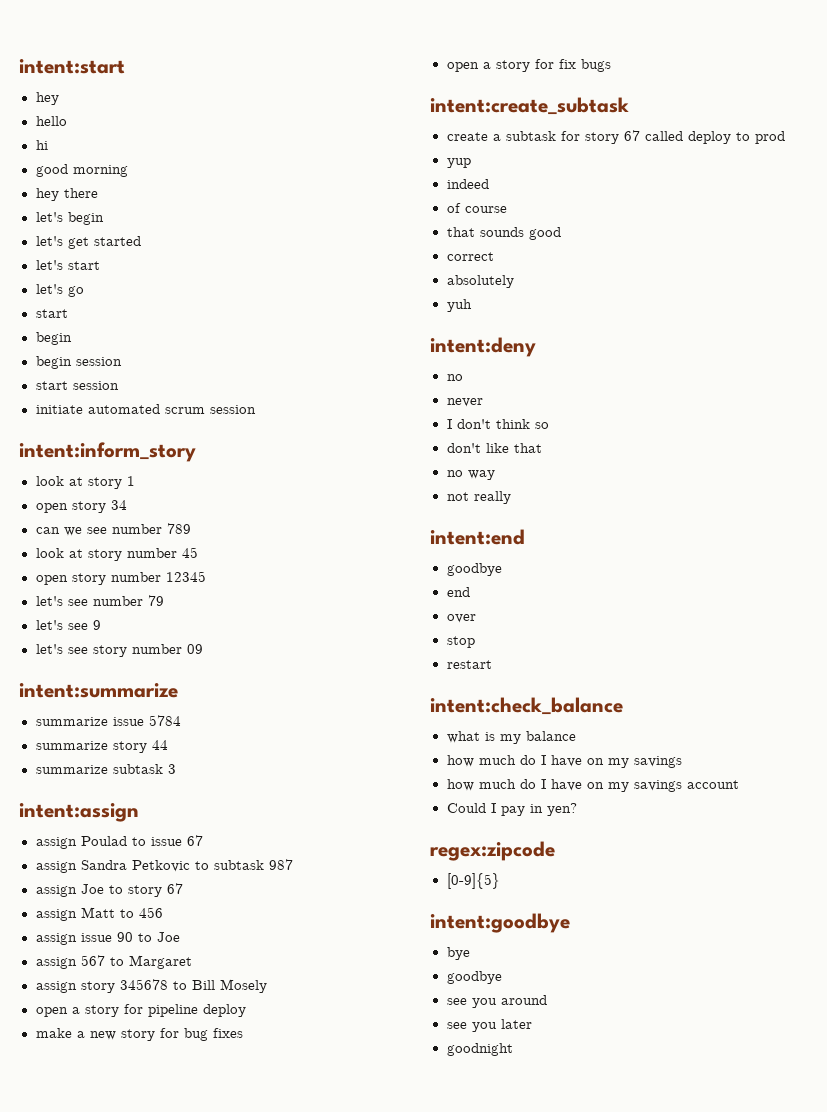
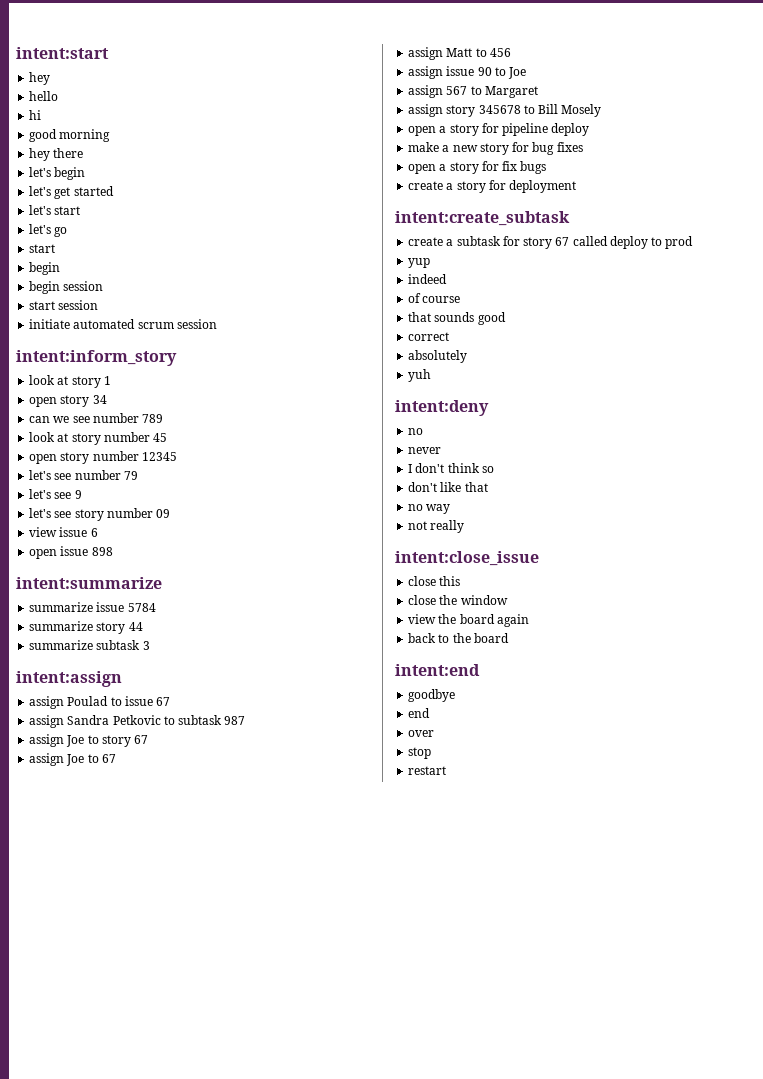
+ view issue 6
+ open issue 898
+ assign Joe to 67
+ create a story for deployment
+ intent:close_issue
+ close this
+ close the window
+ view the board again
+ back to the board
- intent:check_balance
- what is my balance
- how much do I have on my savings
- how much do I have on my savings account
- Could I pay in yen?
- regex:zipcode
- [0-9]{5}
- intent:goodbye
- bye
- goodbye
- see you around
- see you later
- goodnight

